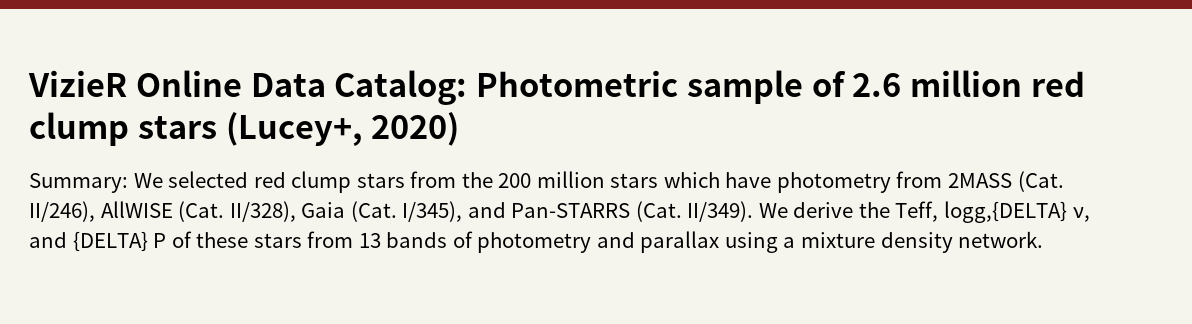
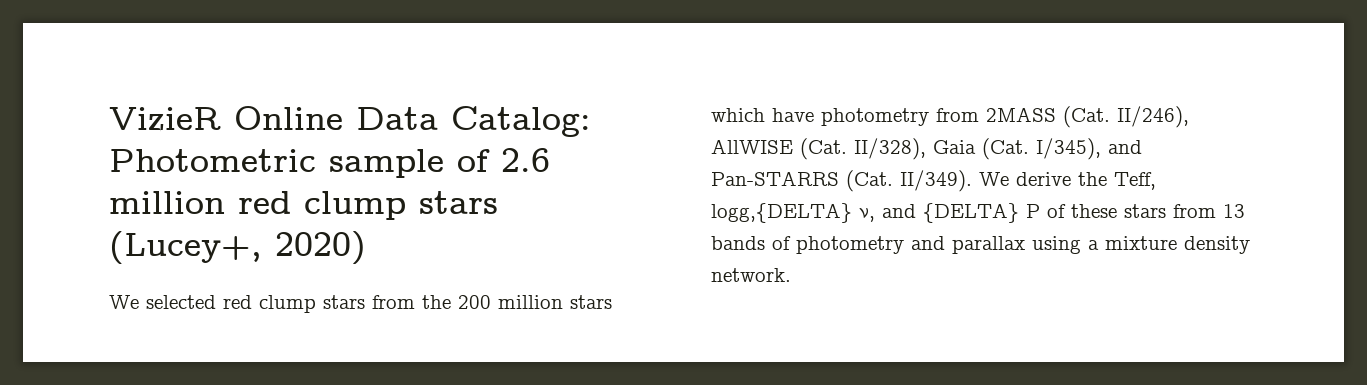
- Summary: We selected red clump stars from the 200 million stars which have photometry from 2MASS (Cat. II/246), AllWISE (Cat. II/328), Gaia (Cat. I/345), and Pan-STARRS (Cat. II/349).
+ We selected red clump stars from the 200 million stars which have photometry from 2MASS (Cat. II/246), AllWISE (Cat. II/328), Gaia (Cat. I/345), and Pan-STARRS (Cat. II/349).

